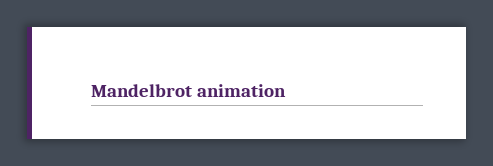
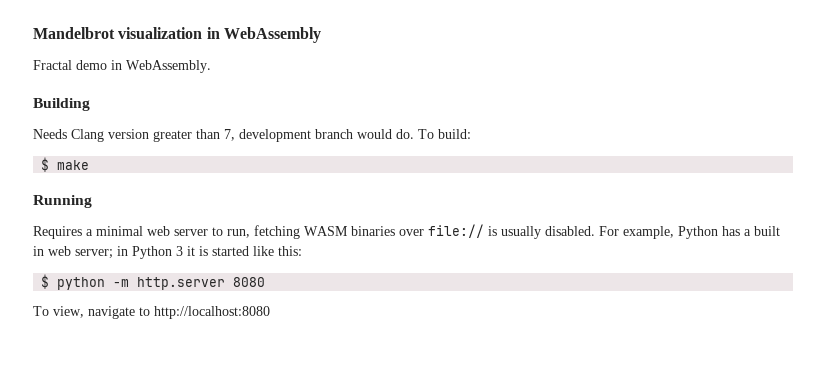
- Mandelbrot animation
+ Mandelbrot visualization in WebAssembly
+ Fractal demo in WebAssembly.
+ Building
+ Needs Clang version greater than 7, development branch would do. To build:
+ $ make
+ Running
+ Requires a minimal web server to run, fetching WASM binaries over file:// is usually disabled. For example, Python has a built in web server; in Python 3 it is started like this:
+ $ python -m http.server 8080
+ To view, navigate to http://localhost:8080

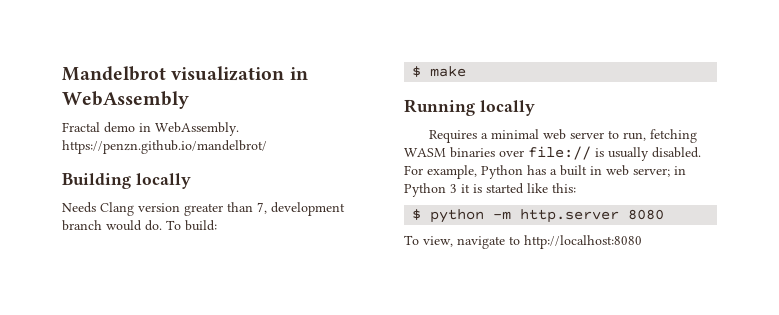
- Fractal demo in WebAssembly.
+ Fractal demo in WebAssembly. https://penzn.github.io/mandelbrot/
- Building
+ Building locally
- Running
+ Running locally

